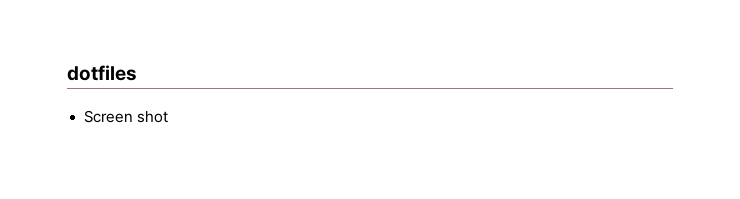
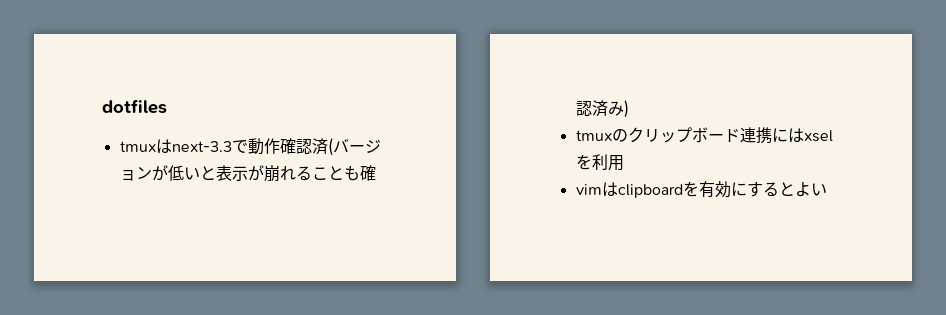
- Screen shot
+ tmuxはnext-3.3で動作確認済(バージョンが低いと表示が崩れることも確認済み)
+ tmuxのクリップボード連携にはxselを利用
+ vimはclipboardを有効にするとよい

